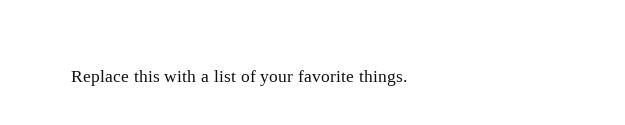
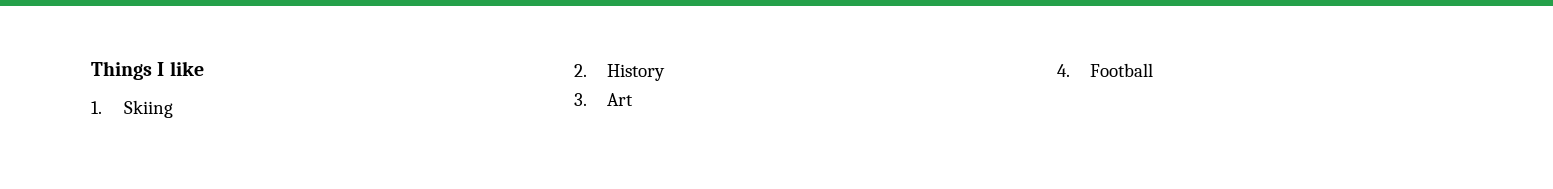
- Replace this with a list of your favorite things.
+ Things I like
+ 1. Skiing
+ 2. History
+ 3. Art
+ 4. Football

